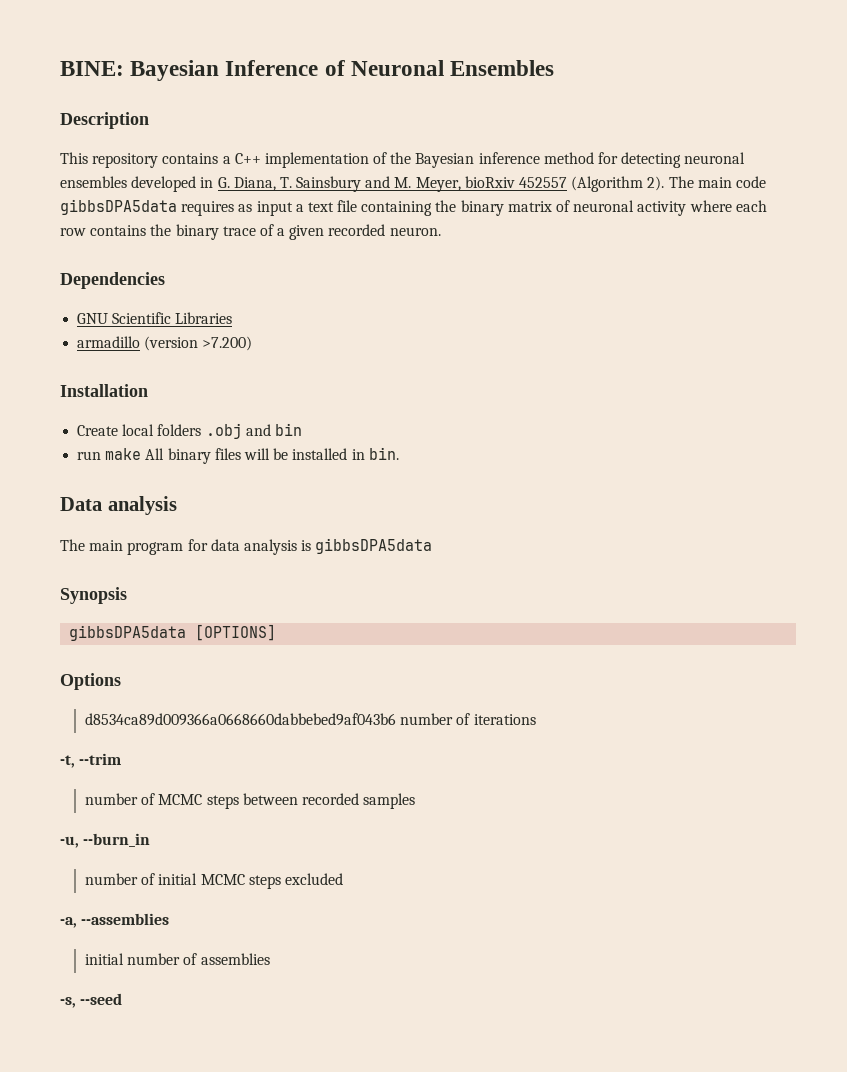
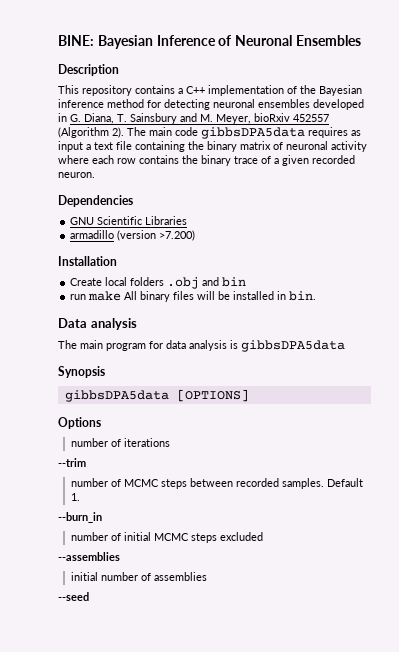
- d8534ca89d009366a0668660dabbebed9af043b6 number of iterations
+ number of iterations
- -t, --trim
+ --trim
- number of MCMC steps between recorded samples
- -u, --burn_in
+ number of MCMC steps between recorded samples. Default 1.
+ --burn_in
- -a, --assemblies
+ --assemblies
- -s, --seed
+ --seed

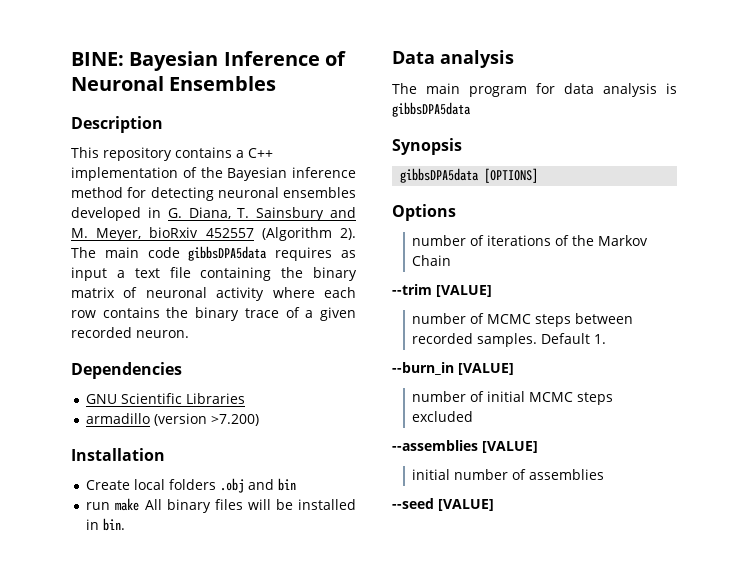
- number of iterations
+ number of iterations of the Markov Chain
- --trim
+ --trim [VALUE]
- --burn_in
+ --burn_in [VALUE]
- --assemblies
+ --assemblies [VALUE]
- --seed
+ --seed [VALUE]

